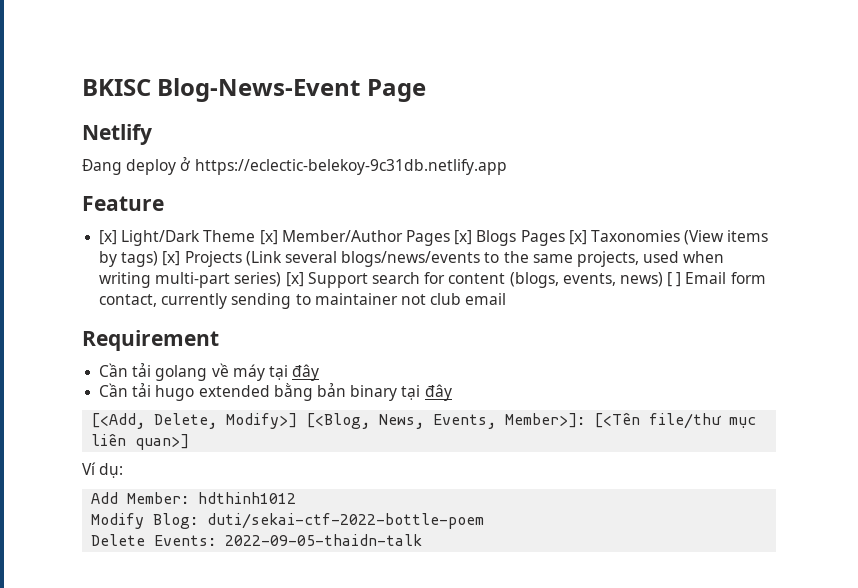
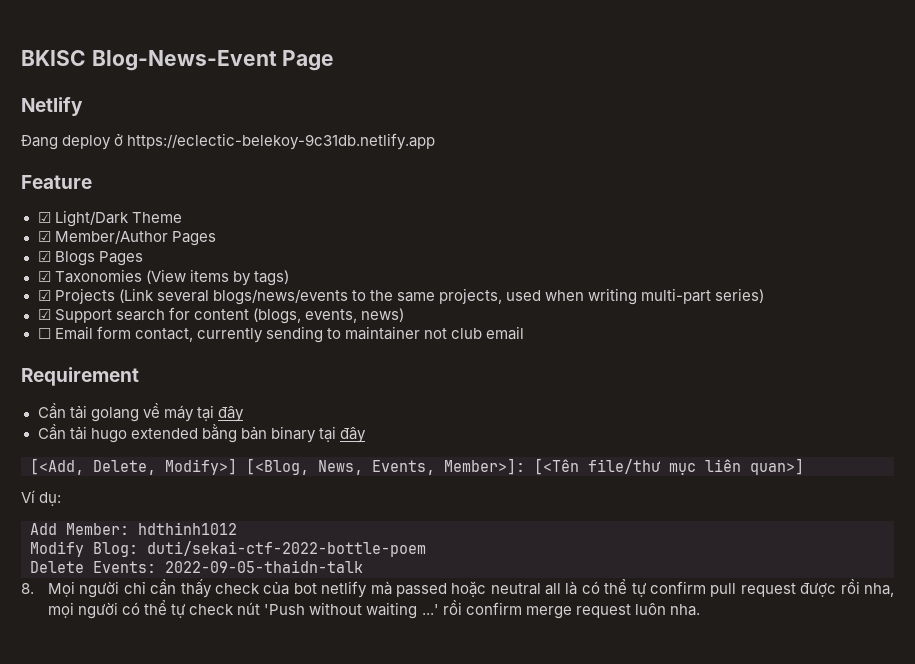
- [x] Light/Dark Theme [x] Member/Author Pages [x] Blogs Pages [x] Taxonomies (View items by tags) [x] Projects (Link several blogs/news/events to the same projects, used when writing multi-part series) [x] Support search for content (blogs, events, news) [ ] Email form contact, currently sending to maintainer not club email
+ ☑ Light/Dark Theme
+ ☑ Member/Author Pages
+ ☑ Blogs Pages
+ ☑ Taxonomies (View items by tags)
+ ☑ Projects (Link several blogs/news/events to the same projects, used when writing multi-part series)
+ ☑ Support search for content (blogs, events, news)
+ ☐ Email form contact, currently sending to maintainer not club email
+ 8. Mọi người chỉ cần thấy check của bot netlify mà passed hoặc neutral all là có thể tự confirm pull request được rồi nha, mọi người có thể tự check nút 'Push without waiting ...' rồi confirm merge request luôn nha.

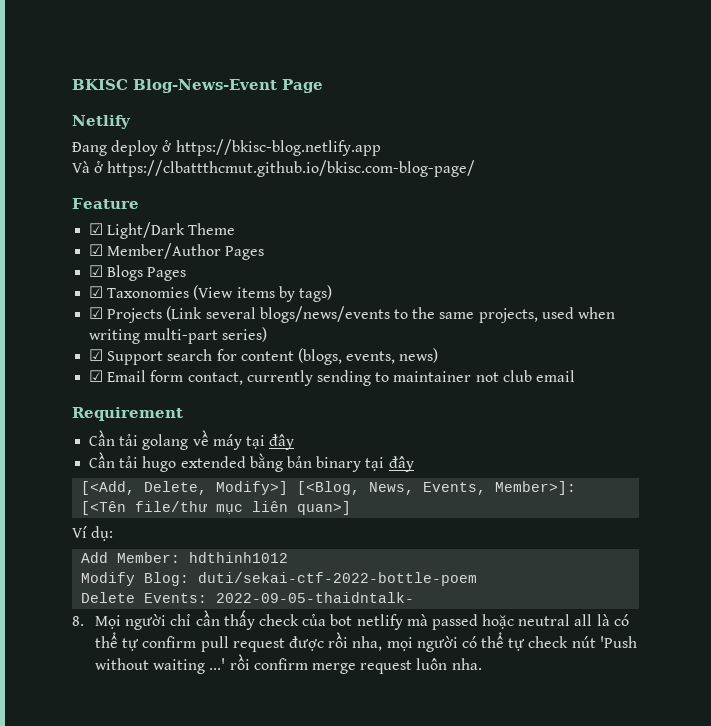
- Đang deploy ở https://eclectic-belekoy-9c31db.netlify.app
+ Đang deploy ở https://bkisc-blog.netlify.app
+ Và ở https://clbattthcmut.github.io/bkisc.com-blog-page/
- ☐ Email form contact, currently sending to maintainer not club email
+ ☑ Email form contact, currently sending to maintainer not club email
- Delete Events: 2022-09-05-thaidn-talk
+ Delete Events: 2022-09-05-thaidntalk-

